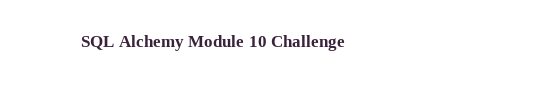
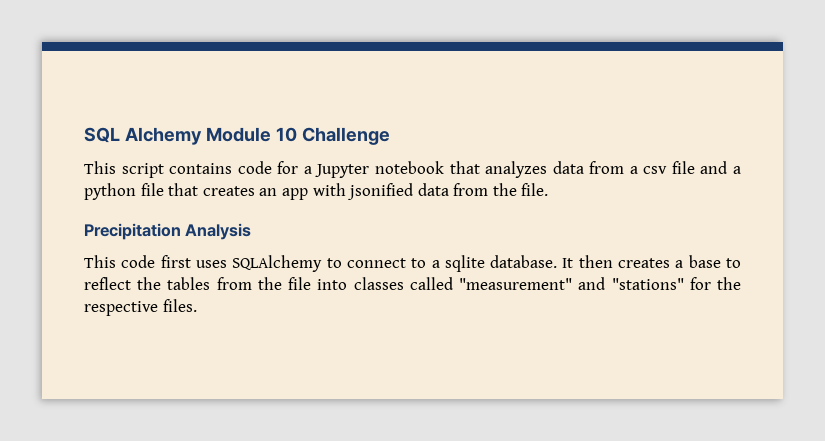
+ This script contains code for a Jupyter notebook that analyzes data from a csv file and a python file that creates an app with jsonified data from the file.
+ Precipitation Analysis
+ This code first uses SQLAlchemy to connect to a sqlite database. It then creates a base to reflect the tables from the file into classes called "measurement" and "stations" for the respective files.

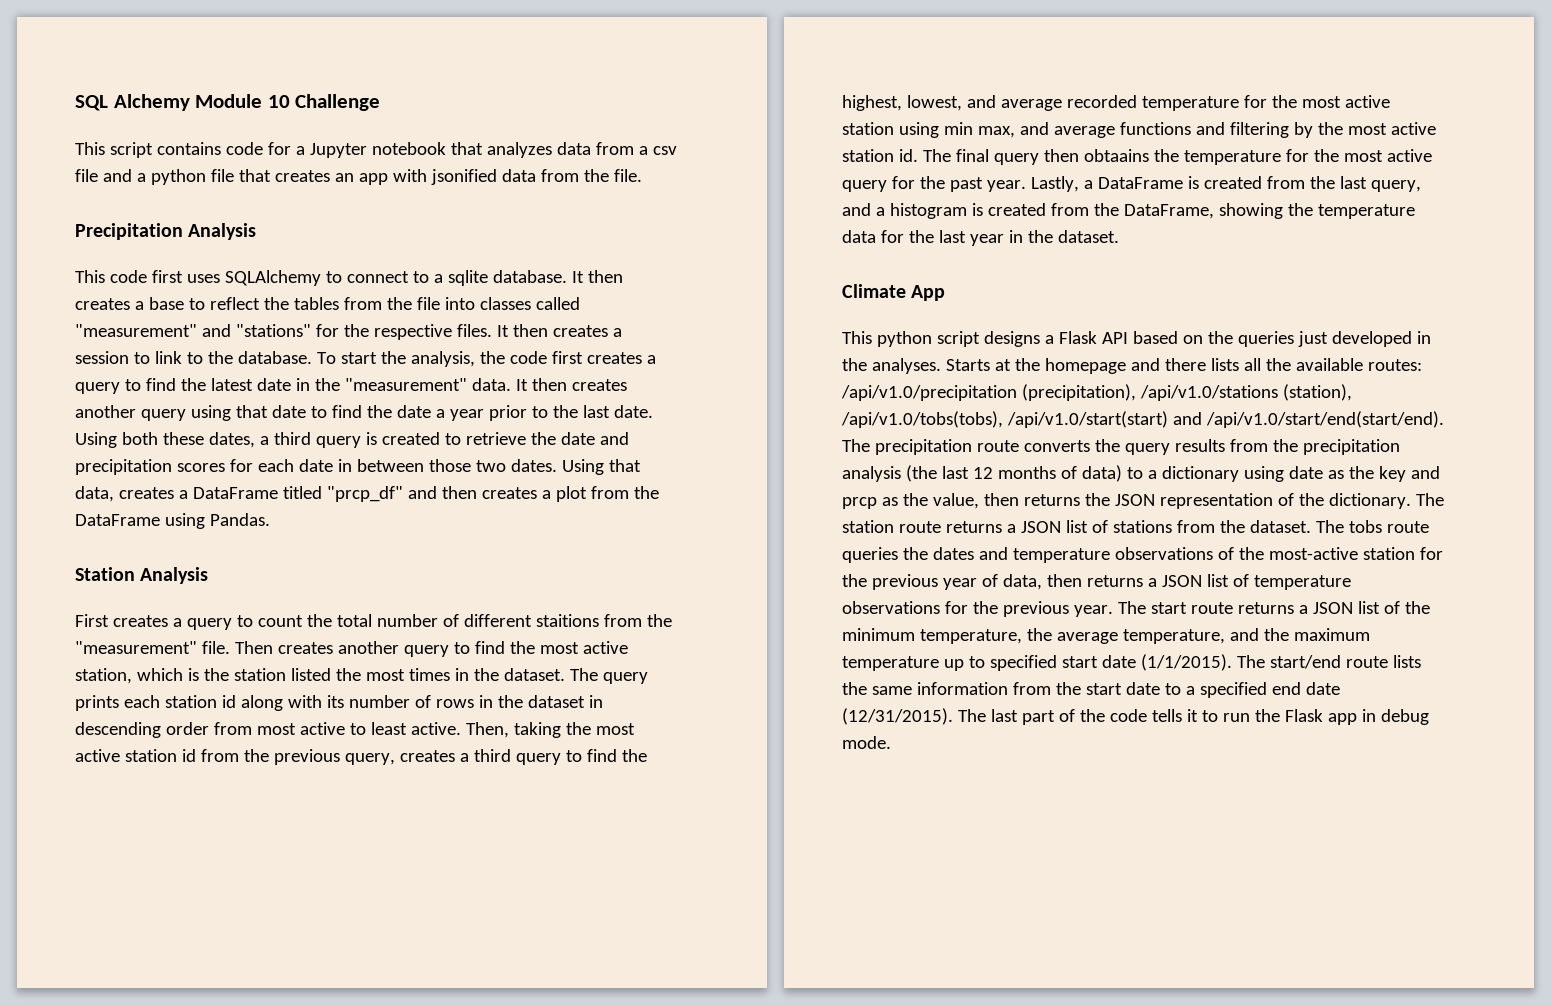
+ It then creates a session to link to the database. To start the analysis, the code first creates a query to find the latest date in the "measurement" data. It then creates another query using that date to find the date a year prior to the last date. Using both these dates, a third query is created to retrieve the date and precipitation scores for each date in between those two dates. Using that data, creates a DataFrame titled "prcp_df" and then creates a plot from the DataFrame using Pandas.
+ Station Analysis
+ First creates a query to count the total number of different staitions from the "measurement" file. Then creates another query to find the most active station, which is the station listed the most times in the dataset. The query prints each station id along with its number of rows in the dataset in descending order from most active to least active. Then, taking the most active station id from the previous query, creates a third query to find the highest, lowest, and average recorded temperature for the most active station using min max, and average functions and filtering by the most active station id. The final query then obtaains the temperature for the most active query for the past year. Lastly, a DataFrame is created from the last query, and a histogram is created from the DataFrame, showing the temperature data for the last year in the dataset.
+ Climate App
+ This python script designs a Flask API based on the queries just developed in the analyses. Starts at the homepage and there lists all the available routes: /api/v1.0/precipitation (precipitation), /api/v1.0/stations (station), /api/v1.0/tobs(tobs), /api/v1.0/start(start) and /api/v1.0/start/end(start/end). The precipitation route converts the query results from the precipitation analysis (the last 12 months of data) to a dictionary using date as the key and prcp as the value, then returns the JSON representation of the dictionary. The station route returns a JSON list of stations from the dataset. The tobs route queries the dates and temperature observations of the most-active station for the previous year of data, then returns a JSON list of temperature observations for the previous year. The start route returns a JSON list of the minimum temperature, the average temperature, and the maximum temperature up to specified start date (1/1/2015). The start/end route lists the same information from the start date to a specified end date (12/31/2015). The last part of the code tells it to run the Flask app in debug mode.

